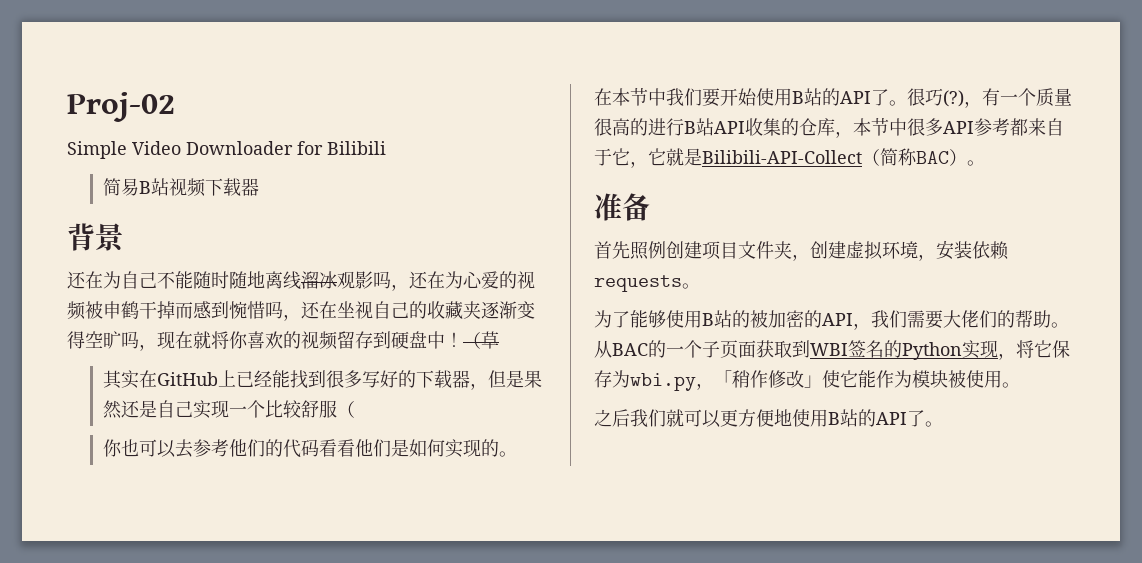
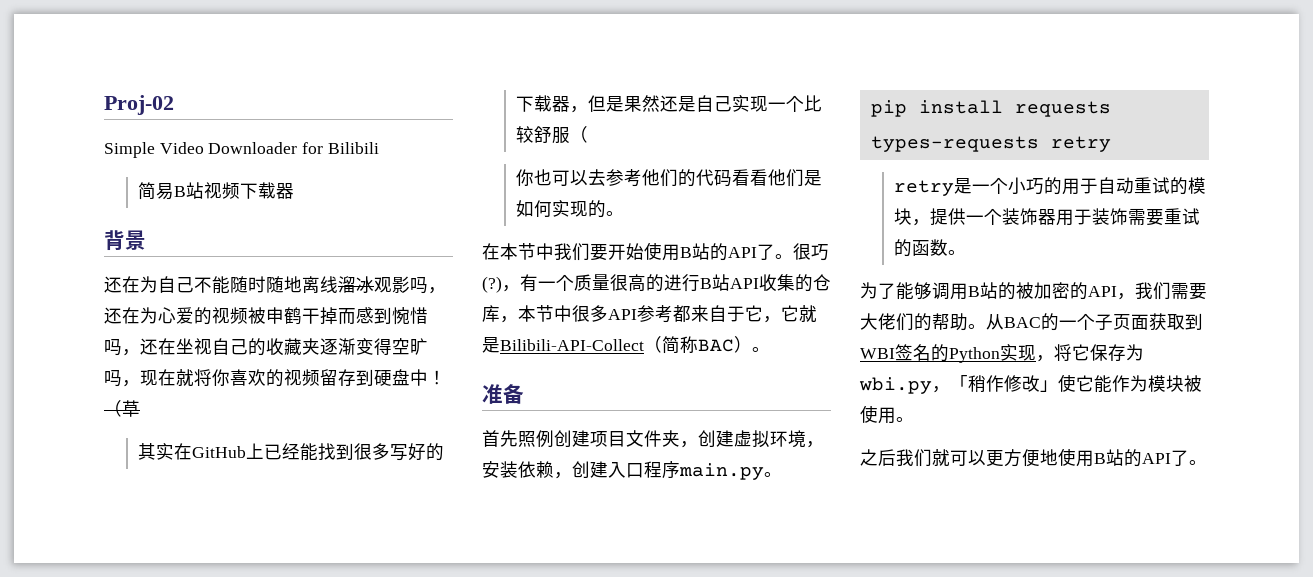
- 首先照例创建项目文件夹，创建虚拟环境，安装依赖requests。
+ 首先照例创建项目文件夹，创建虚拟环境，安装依赖，创建入口程序main.py。
+ pip install requests types-requests retry
+ retry是一个小巧的用于自动重试的模块，提供一个装饰器用于装饰需要重试的函数。
- 为了能够使用B站的被加密的API，我们需要大佬们的帮助。
+ 为了能够调用B站的被加密的API，我们需要大佬们的帮助。

